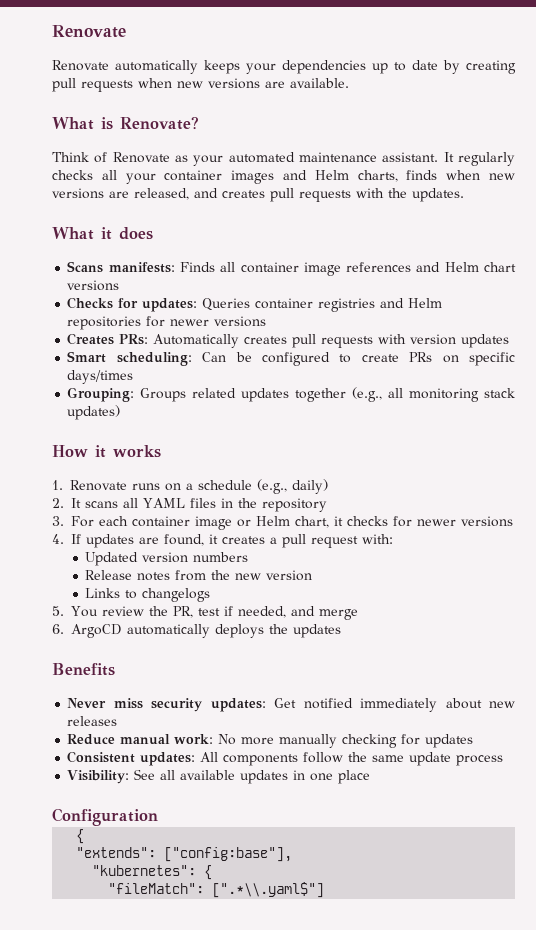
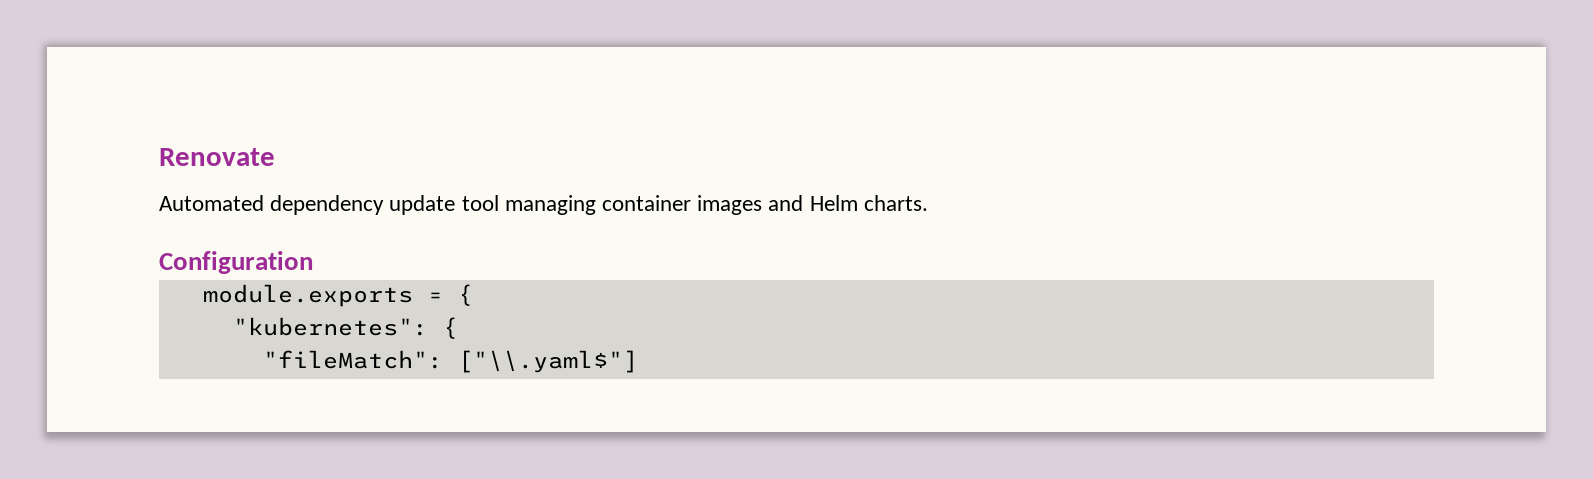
- Renovate automatically keeps your dependencies up to date by creating pull requests when new versions are available.
- What is Renovate?
- Think of Renovate as your automated maintenance assistant. It regularly checks all your container images and Helm charts, finds when new versions are released, and creates pull requests with the updates.
- What it does
- Scans manifests: Finds all container image references and Helm chart versions
- Checks for updates: Queries container registries and Helm repositories for newer versions
- Creates PRs: Automatically creates pull requests with version updates
- Smart scheduling: Can be configured to create PRs on specific days/times
- Grouping: Groups related updates together (e.g., all monitoring stack updates)
- How it works
- 1. Renovate runs on a schedule (e.g., daily)
- 2. It scans all YAML files in the repository
- 3. For each container image or Helm chart, it checks for newer versions
- 4. If updates are found, it creates a pull request with:
- Updated version numbers
- Release notes from the new version
- Links to changelogs
- 5. You review the PR, test if needed, and merge
- 6. ArgoCD automatically deploys the updates
- Benefits
- Never miss security updates: Get notified immediately about new releases
- Reduce manual work: No more manually checking for updates
- Consistent updates: All components follow the same update process
- Visibility: See all available updates in one place
+ Automated dependency update tool managing container images and Helm charts.
  Configuration
- {
- "extends": ["config:base"],
+ module.exports = {
- "fileMatch": [".*\\.yaml$"]
+ "fileMatch": ["\\.yaml$"]

